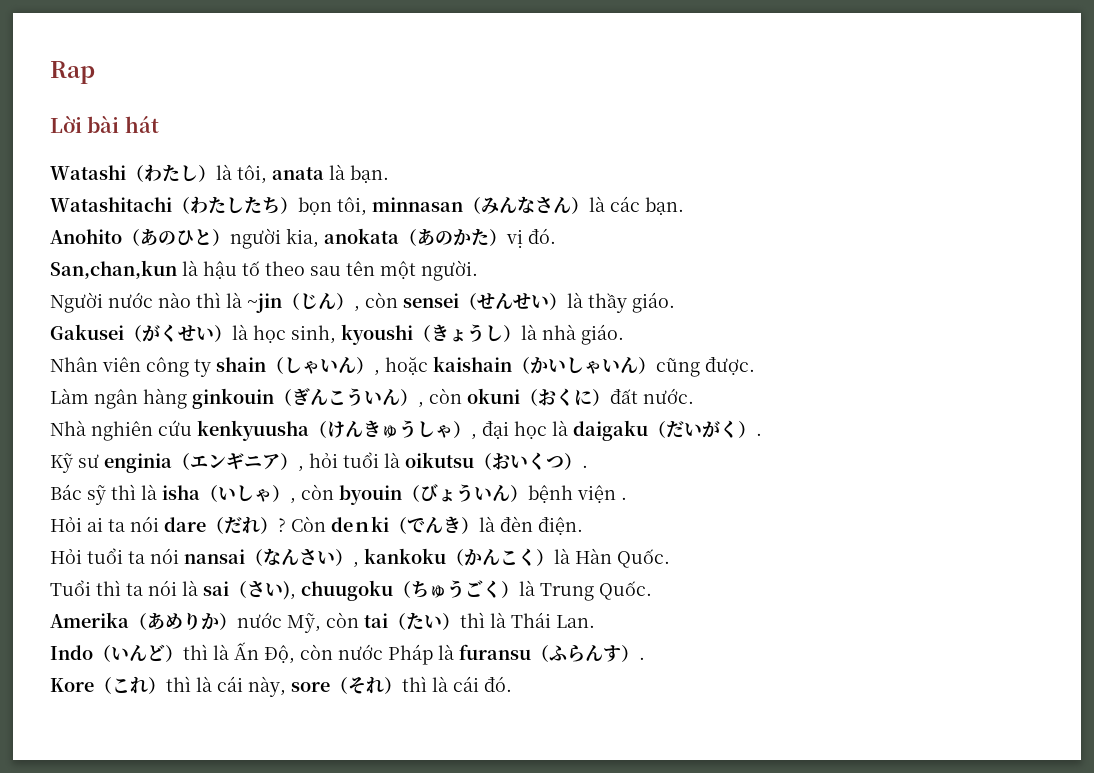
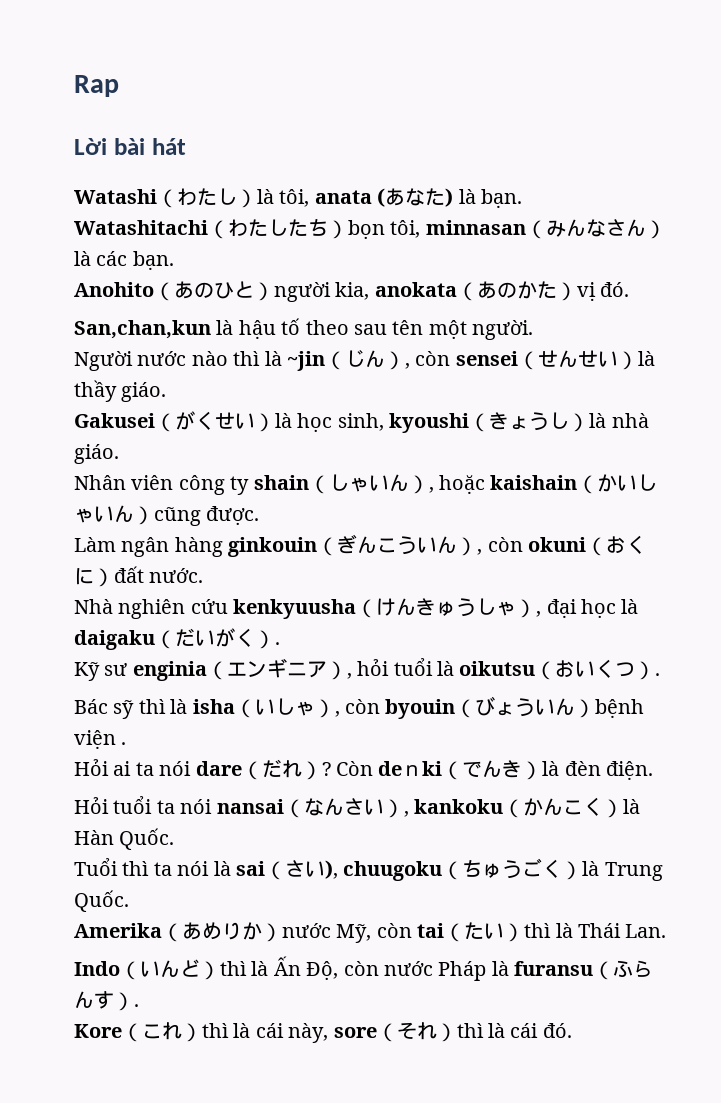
- Watashi（わたし）là tôi, anata là bạn.
+ Watashi（わたし）là tôi, anata (あなた) là bạn.

